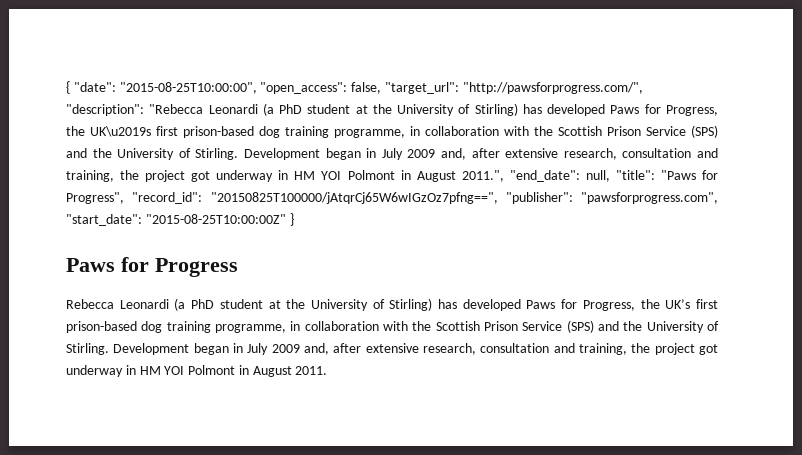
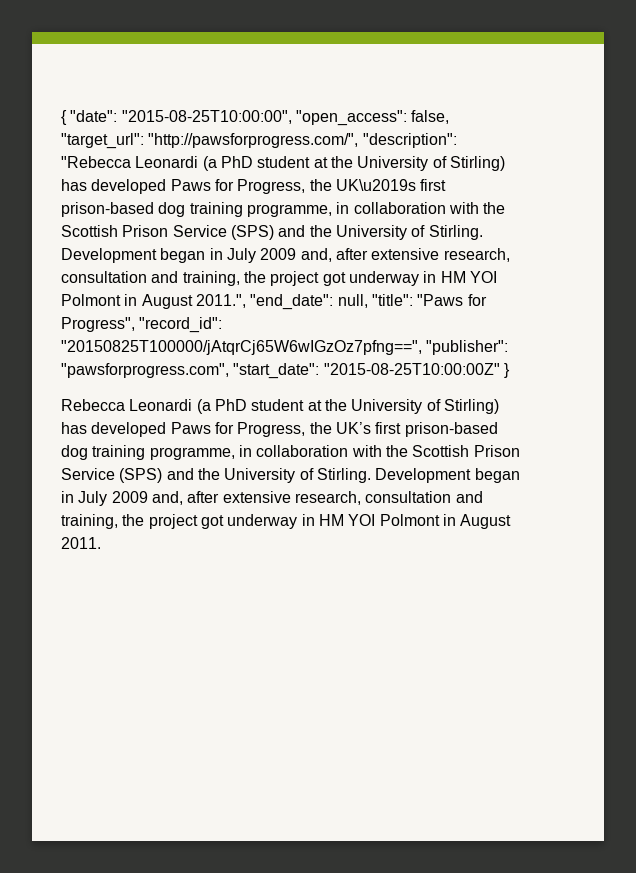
- Paws for Progress

